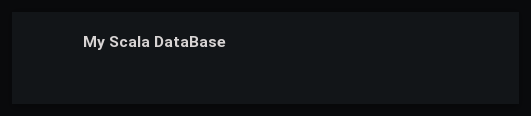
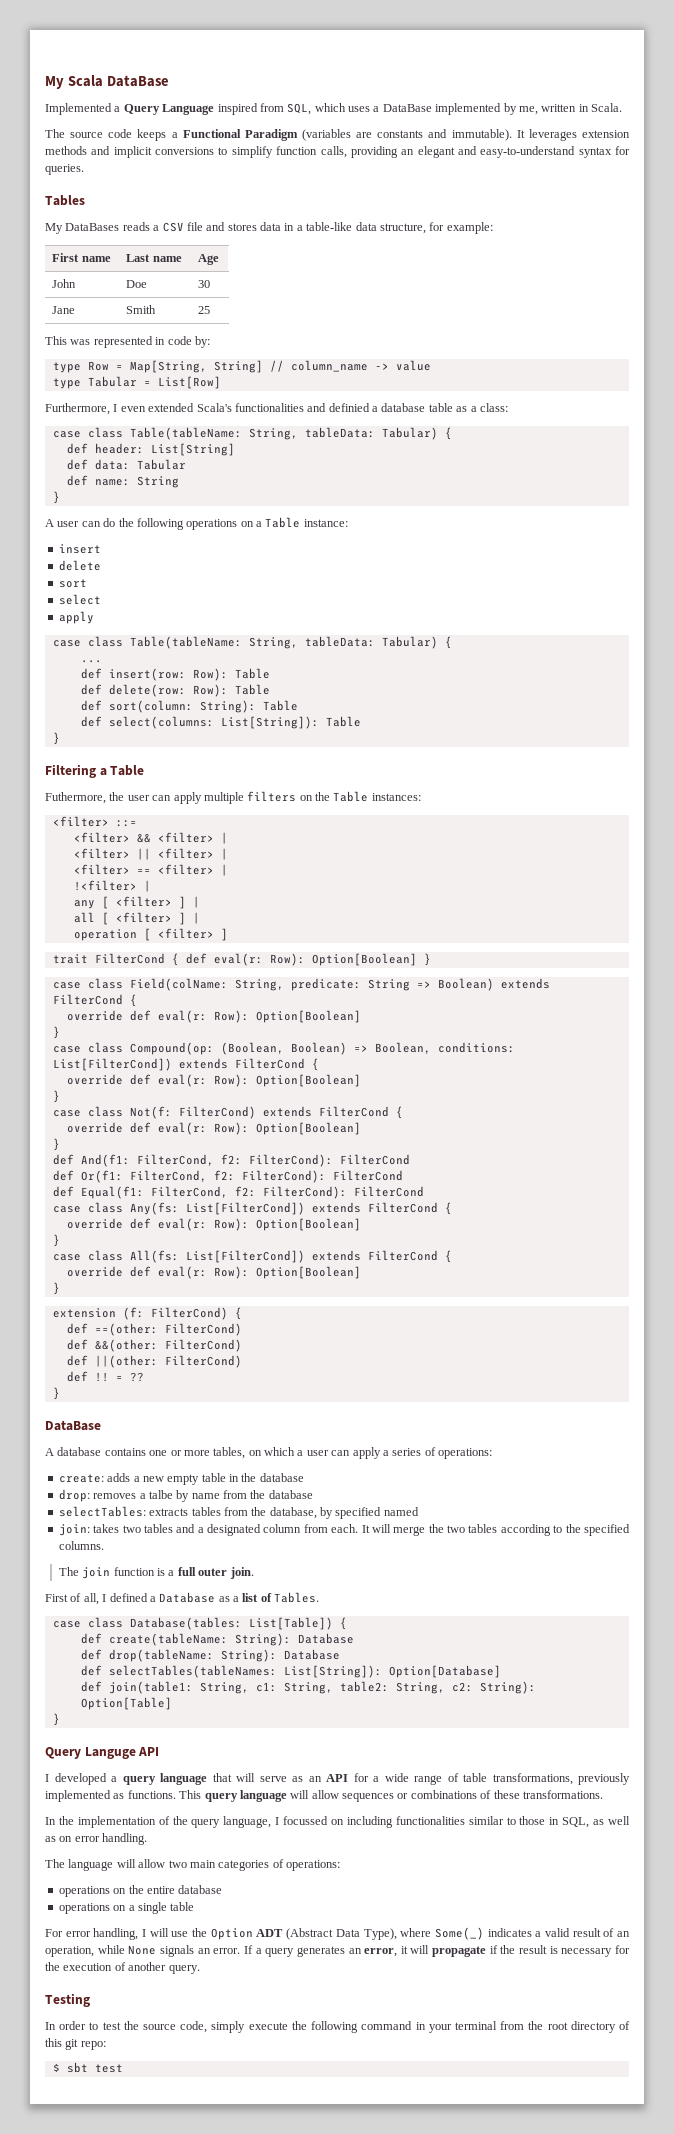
+ Implemented a Query Language inspired from SQL, which uses a DataBase implemented by me, written in Scala.
+ The source code keeps a Functional Paradigm (variables are constants and immutable). It leverages extension methods and implicit conversions to simplify function calls, providing an elegant and easy-to-understand syntax for queries.
+ Tables
+ My DataBases reads a CSV file and stores data in a table-like data structure, for example:
+ First name | Last name | Age
+ John | Doe | 30
+ Jane | Smith | 25
+ This was represented in code by:
+ type Row = Map[String, String] // column_name -> value
+ type Tabular = List[Row]
+ Furthermore, I even extended Scala's functionalities and definied a database table as a class:
+ case class Table(tableName: String, tableData: Tabular) {
+ def header: List[String]
+ def data: Tabular
+ def name: String
+ }
+ A user can do the following operations on a Table instance:
+ insert
+ delete
+ sort
+ select
+ apply
+ case class Table(tableName: String, tableData: Tabular) {
+ ...
+ def insert(row: Row): Table
+ def delete(row: Row): Table
+ def sort(column: String): Table
+ def select(columns: List[String]): Table
+ }
+ Filtering a Table
+ Futhermore, the user can apply multiple filters on the Table instances:
+ <filter> ::=
+ <filter> && <filter> |
+ <filter> || <filter> |
+ <filter> == <filter> |
+ !<filter> |
+ any [ <filter> ] |
+ all [ <filter> ] |
+ operation [ <filter> ]
+ trait FilterCond { def eval(r: Row): Option[Boolean] }
+ case class Field(colName: String, predicate: String => Boolean) extends FilterCond {
+ override def eval(r: Row): Option[Boolean]
+ }
+ case class Compound(op: (Boolean, Boolean) => Boolean, conditions: List[FilterCond]) extends FilterCond {
+ override def eval(r: Row): Option[Boolean]
+ }
+ case class Not(f: FilterCond) extends FilterCond {
+ override def eval(r: Row): Option[Boolean]
+ }
+ def And(f1: FilterCond, f2: FilterCond): FilterCond
+ def Or(f1: FilterCond, f2: FilterCond): FilterCond
+ def Equal(f1: FilterCond, f2: FilterCond): FilterCond
+ case class Any(fs: List[FilterCond]) extends FilterCond {
+ override def eval(r: Row): Option[Boolean]
+ }
+ case class All(fs: List[FilterCond]) extends FilterCond {
+ override def eval(r: Row): Option[Boolean]
+ }
+ extension (f: FilterCond) {
+ def ==(other: FilterCond)
+ def &&(other: FilterCond)
+ def ||(other: FilterCond)
+ def !! = ??
+ }
+ DataBase
+ A database contains one or more tables, on which a user can apply a series of operations:
+ create: adds a new empty table in the database
+ drop: removes a talbe by name from the database
+ selectTables: extracts tables from the database, by specified named
+ join: takes two tables and a designated column from each. It will merge the two tables according to the specified columns.
+ The join function is a full outer join.
+ First of all, I defined a Database as a list of Tables.
+ case class Database(tables: List[Table]) {
+ def create(tableName: String): Database
+ def drop(tableName: String): Database
+ def selectTables(tableNames: List[String]): Option[Database]
+ def join(table1: String, c1: String, table2: String, c2: String): Option[Table]
+ }
+ Query Languge API
+ I developed a query language that will serve as an API for a wide range of table transformations, previously implemented as functions. This query language will allow sequences or combinations of these transformations.
+ In the implementation of the query language, I focussed on including functionalities similar to those in SQL, as well as on error handling.
+ The language will allow two main categories of operations:
+ operations on the entire database
+ operations on a single table
+ For error handling, I will use the Option ADT (Abstract Data Type), where Some(_) indicates a valid result of an operation, while None signals an error. If a query generates an error, it will propagate if the result is necessary for the execution of another query.
+ Testing
+ In order to test the source code, simply execute the following command in your terminal from the root directory of this git repo:
+ $ sbt test

